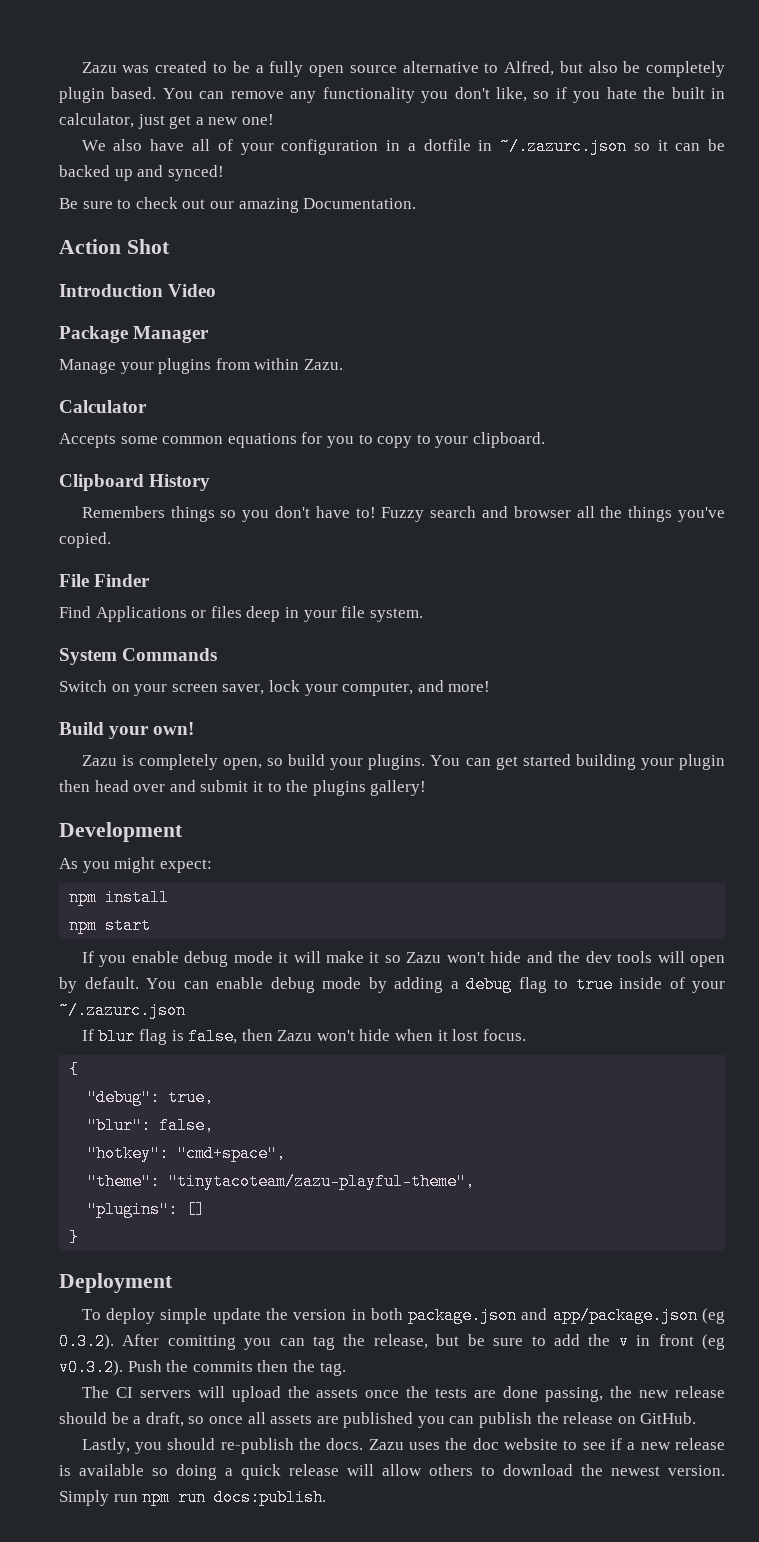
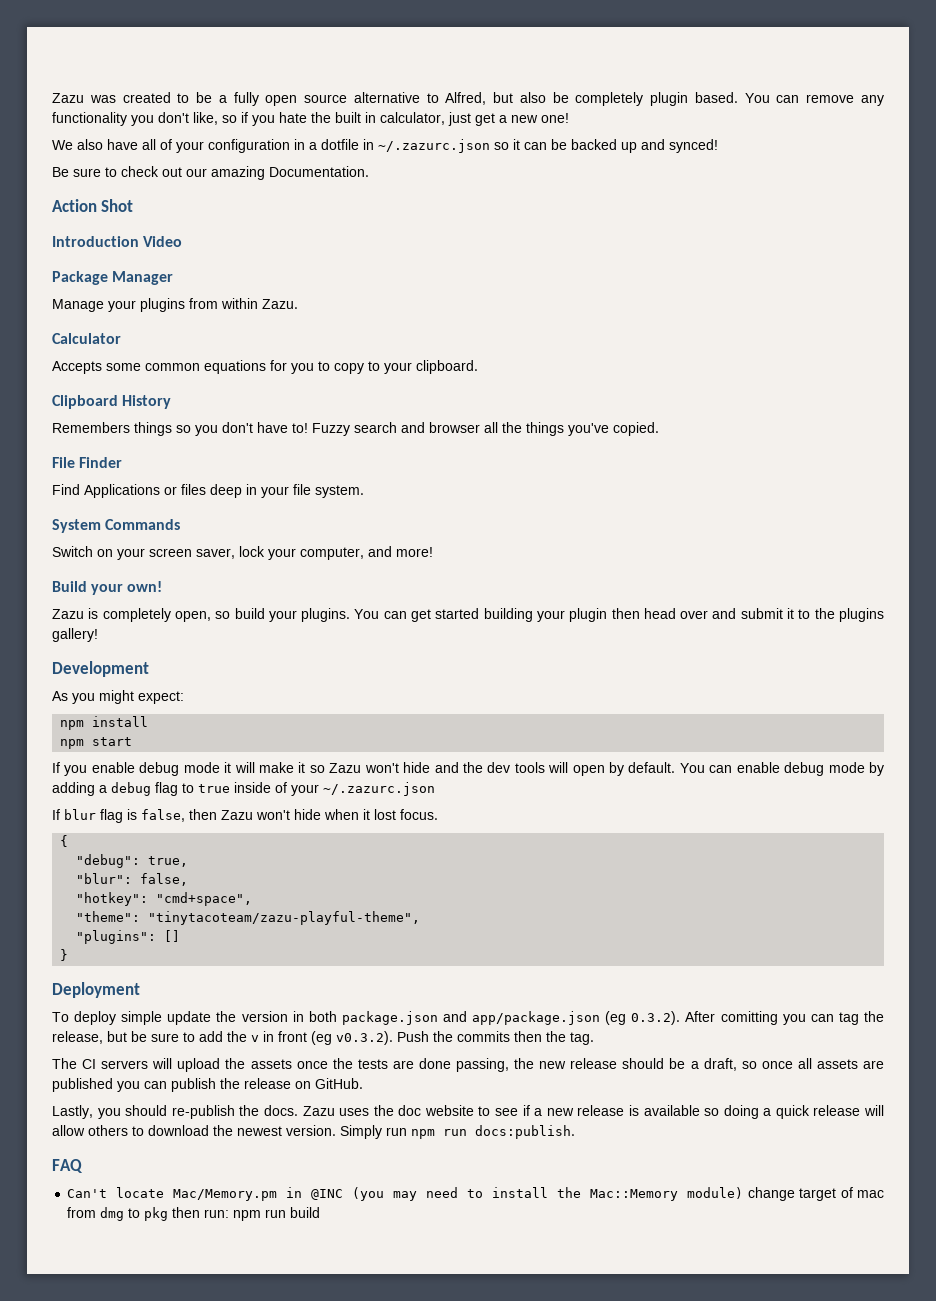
+ FAQ
+ Can't locate Mac/Memory.pm in @INC (you may need to install the Mac::Memory module) change target of mac from dmg to pkg then run: npm run build

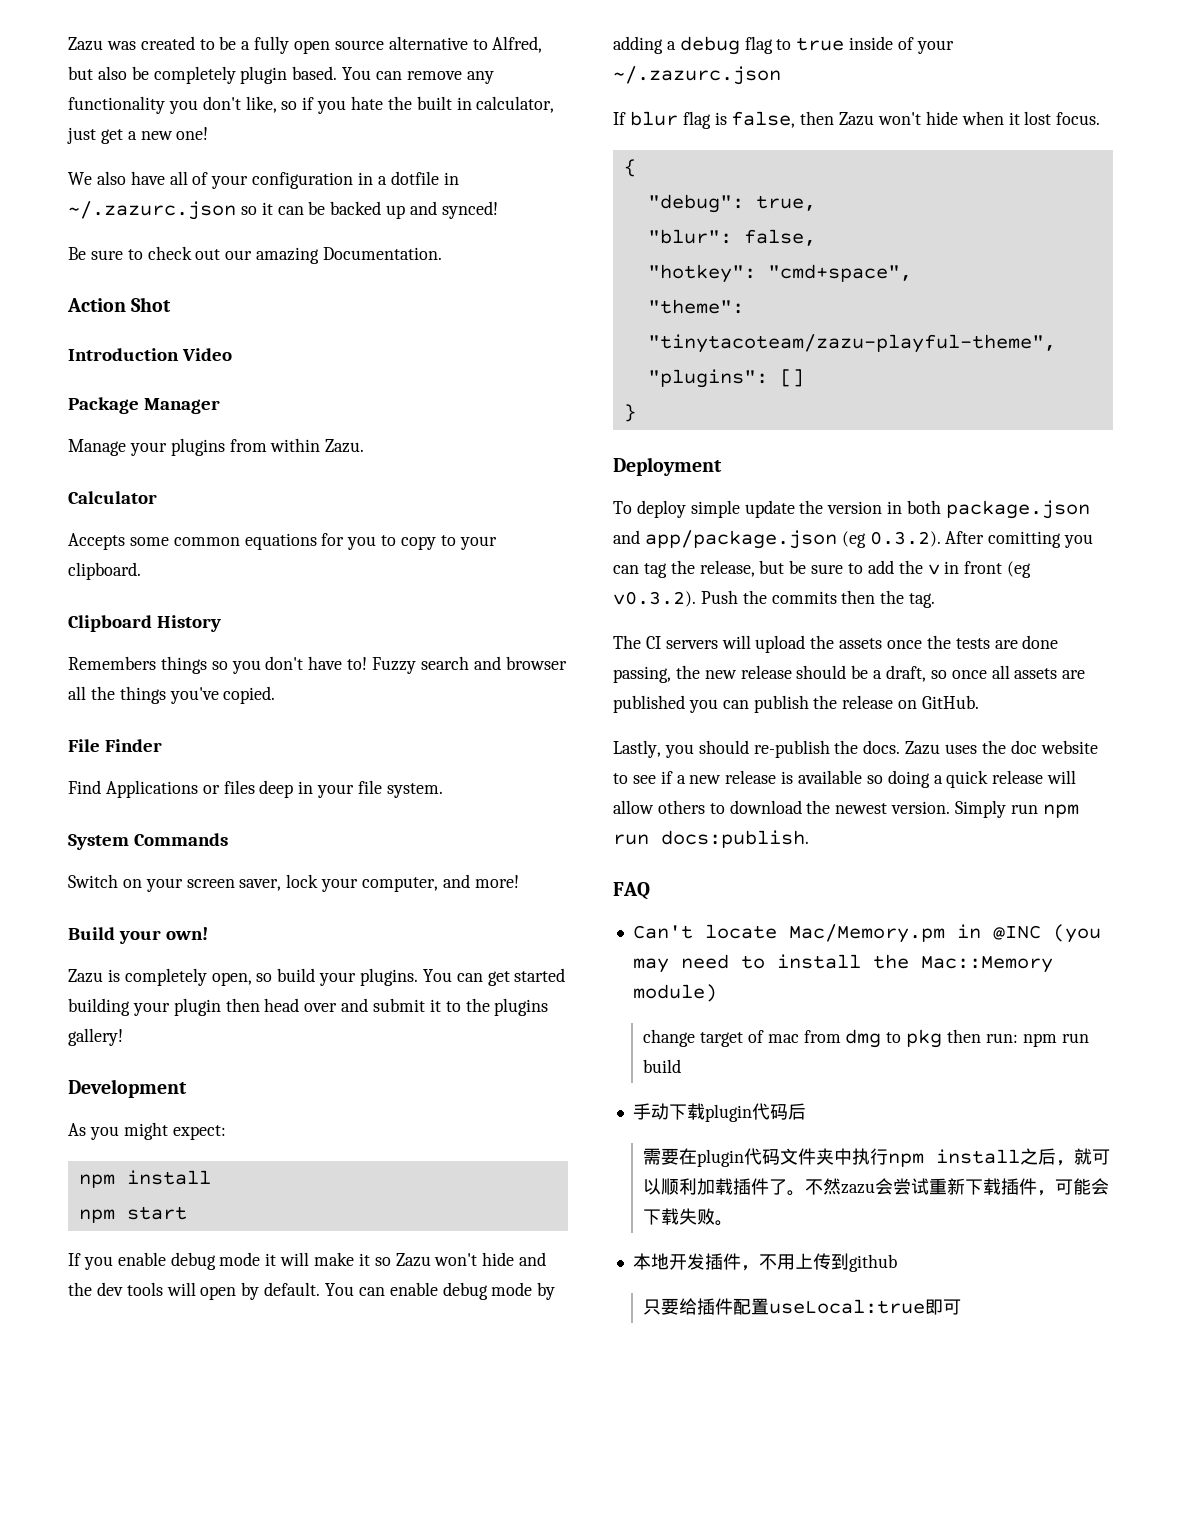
- Can't locate Mac/Memory.pm in @INC (you may need to install the Mac::Memory module) change target of mac from dmg to pkg then run: npm run build
+ Can't locate Mac/Memory.pm in @INC (you may need to install the Mac::Memory module)
+ change target of mac from dmg to pkg then run: npm run build
+ 手动下载plugin代码后
+ 需要在plugin代码文件夹中执行npm install之后，就可以顺利加载插件了。不然zazu会尝试重新下载插件，可能会下载失败。
+ 本地开发插件，不用上传到github
+ 只要给插件配置useLocal:true即可

